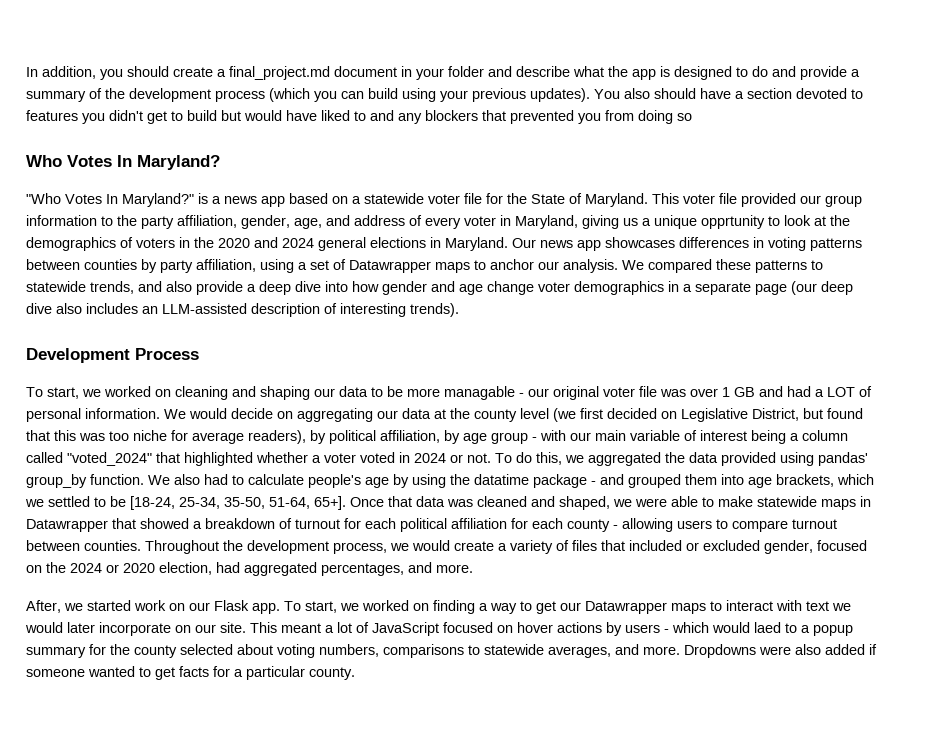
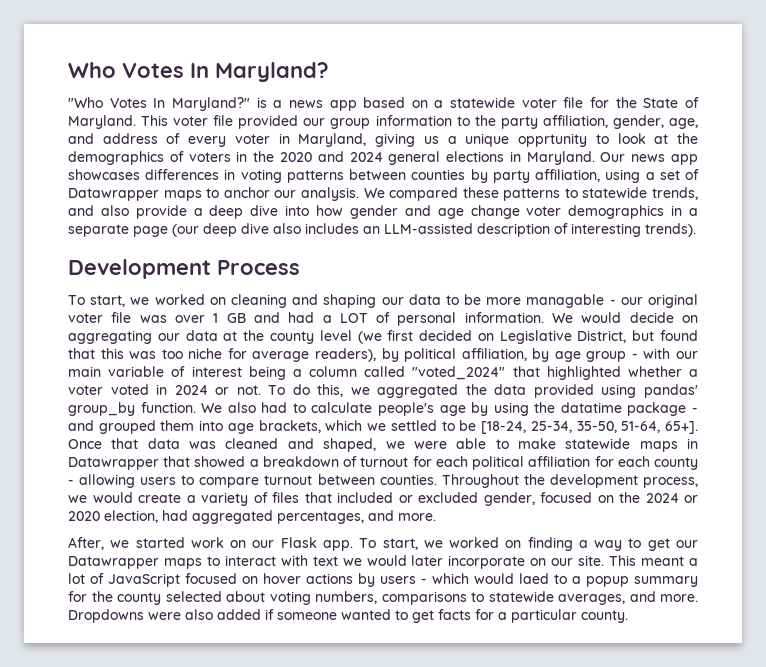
- In addition, you should create a final_project.md document in your folder and describe what the app is designed to do and provide a summary of the development process (which you can build using your previous updates). You also should have a section devoted to features you didn't get to build but would have liked to and any blockers that prevented you from doing so

